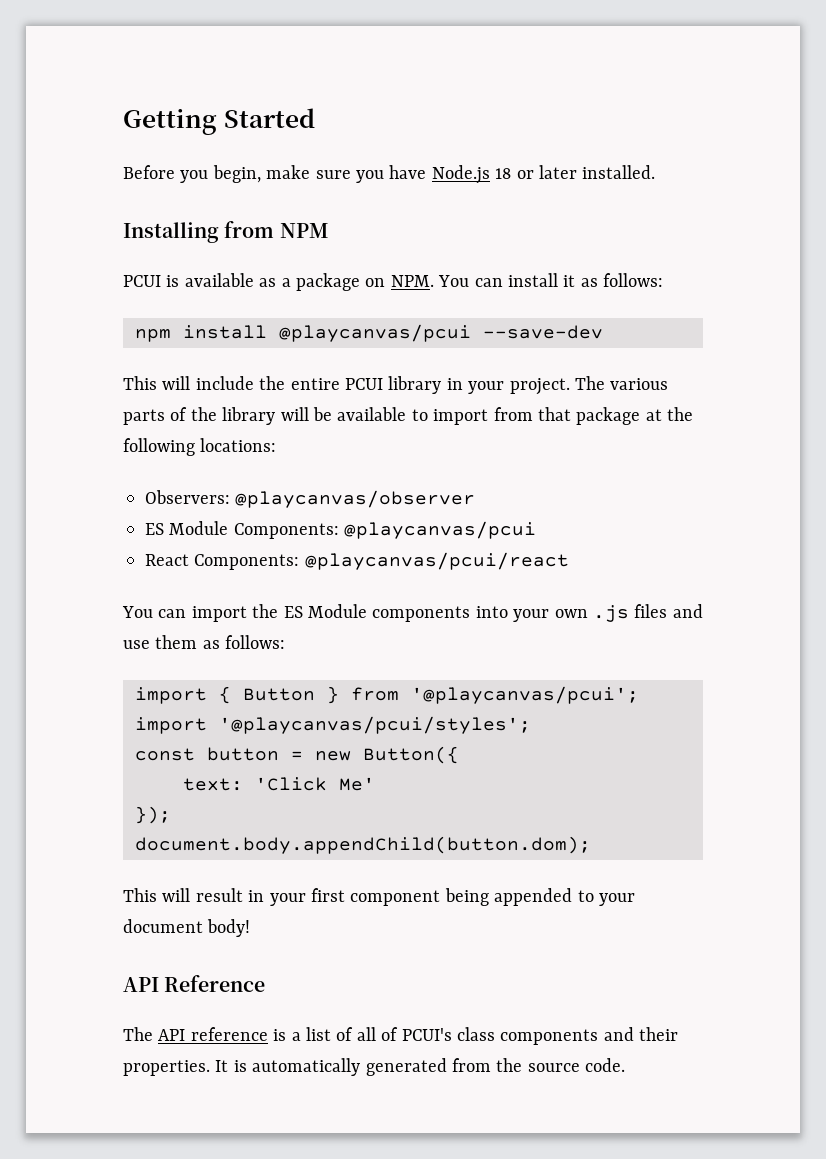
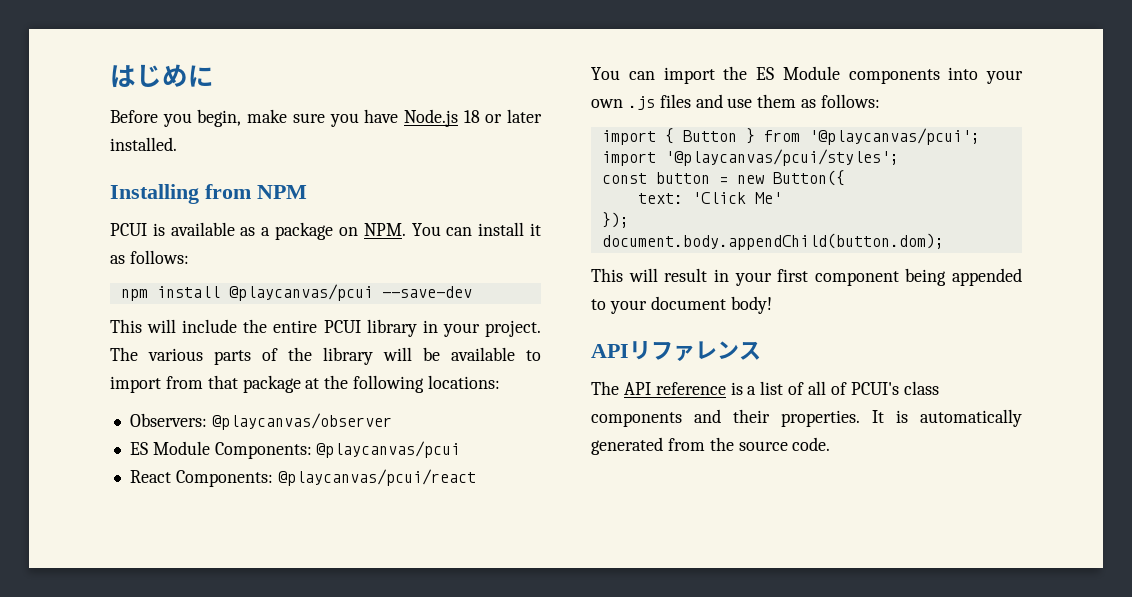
- Getting Started
+ はじめに
- API Reference
+ APIリファレンス

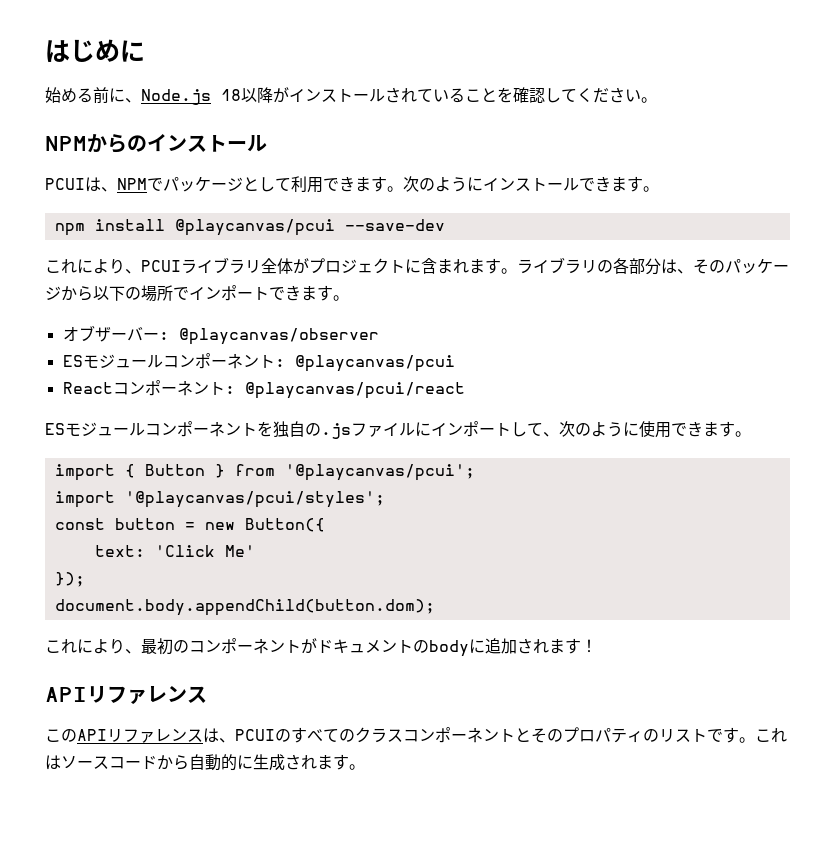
- Before you begin, make sure you have Node.js 18 or later installed.
- Installing from NPM
- PCUI is available as a package on NPM. You can install it as follows:
+ 始める前に、Node.js 18以降がインストールされていることを確認してください。
+ NPMからのインストール
+ PCUIは、NPMでパッケージとして利用できます。次のようにインストールできます。
  npm install @playcanvas/pcui --save-dev
- This will include the entire PCUI library in your project. The various parts of the library will be available to import from that package at the following locations:
- Observers: @playcanvas/observer
- ES Module Components: @playcanvas/pcui
- React Components: @playcanvas/pcui/react
- You can import the ES Module components into your own .js files and use them as follows:
+ これにより、PCUIライブラリ全体がプロジェクトに含まれます。ライブラリの各部分は、そのパッケージから以下の場所でインポートできます。
+ オブザーバー: @playcanvas/observer
+ ESモジュールコンポーネント: @playcanvas/pcui
+ Reactコンポーネント: @playcanvas/pcui/react
+ ESモジュールコンポーネントを独自の.jsファイルにインポートして、次のように使用できます。
- This will result in your first component being appended to your document body!
+ これにより、最初のコンポーネントがドキュメントのbodyに追加されます！
  APIリファレンス
- The API reference is a list of all of PCUI's class components and their properties. It is automatically generated from the source code.
+ このAPIリファレンスは、PCUIのすべてのクラスコンポーネントとそのプロパティのリストです。これはソースコードから自動的に生成されます。

